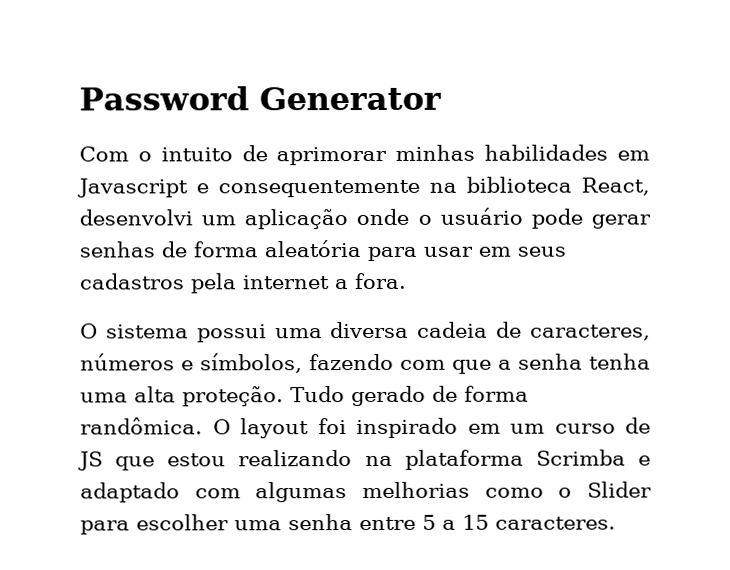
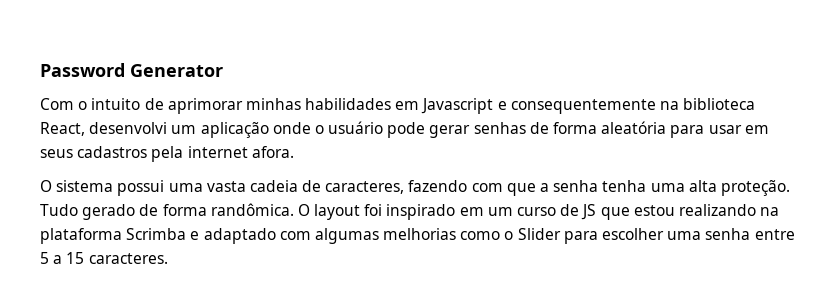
- Com o intuito de aprimorar minhas habilidades em Javascript e consequentemente na biblioteca React, desenvolvi um aplicação onde o usuário pode gerar senhas de forma aleatória para usar em seus cadastros pela internet a fora.
+ Com o intuito de aprimorar minhas habilidades em Javascript e consequentemente na biblioteca React, desenvolvi um aplicação onde o usuário pode gerar senhas de forma aleatória para usar em seus cadastros pela internet afora.
- O sistema possui uma diversa cadeia de caracteres, números e símbolos, fazendo com que a senha tenha uma alta proteção.
+ O sistema possui uma vasta cadeia de caracteres, fazendo com que a senha tenha uma alta proteção.

